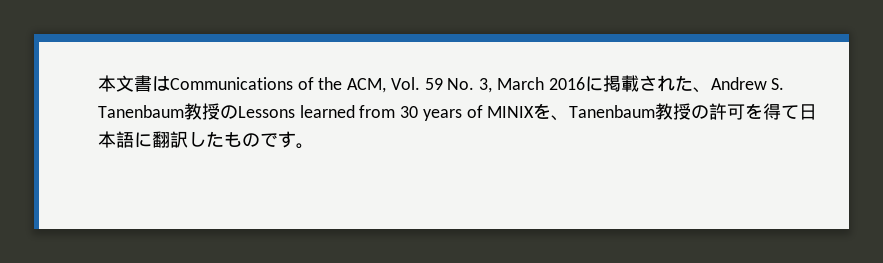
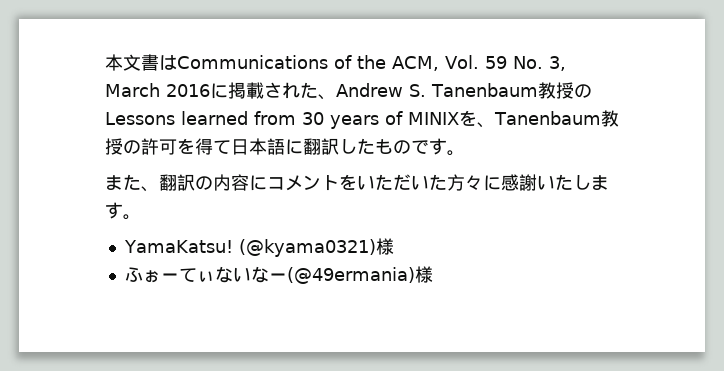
+ また、翻訳の内容にコメントをいただいた方々に感謝いたします。
+ YamaKatsu! (@kyama0321)様
+ ふぉーてぃないなー(@49ermania)様

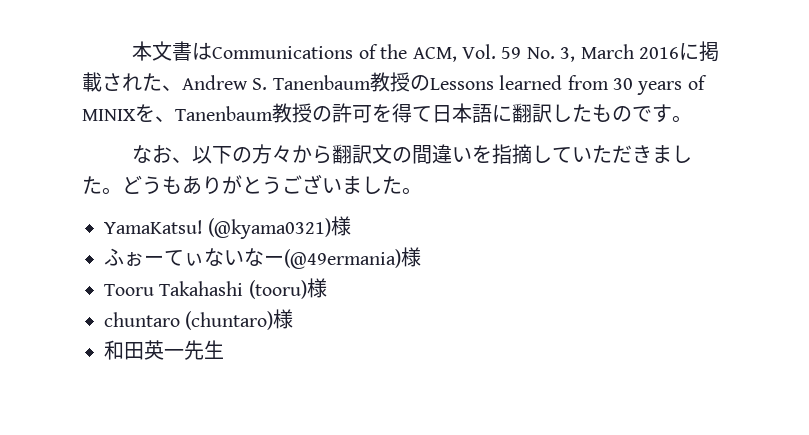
- また、翻訳の内容にコメントをいただいた方々に感謝いたします。
+ なお、以下の方々から翻訳文の間違いを指摘していただきました。どうもありがとうございました。
+ Tooru Takahashi (tooru)様
+ chuntaro (chuntaro)様
+ 和田英一先生

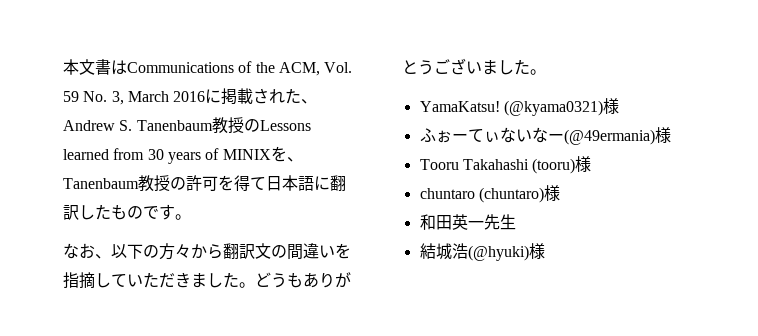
+ 結城浩(@hyuki)様

